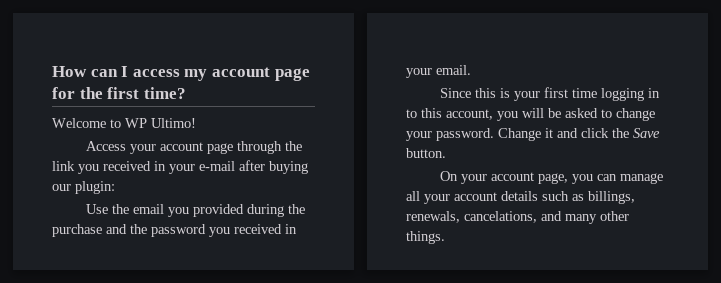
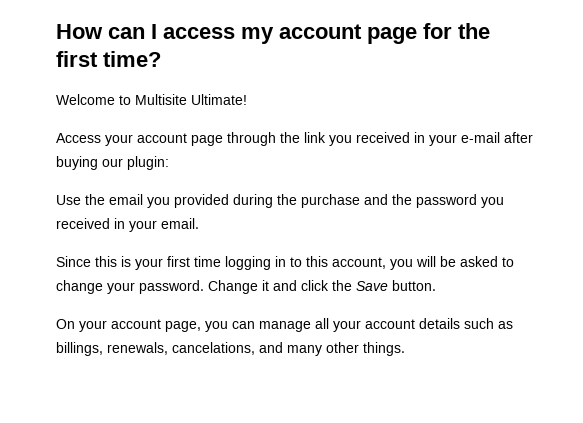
- Welcome to WP Ultimo!
+ Welcome to Multisite Ultimate!

